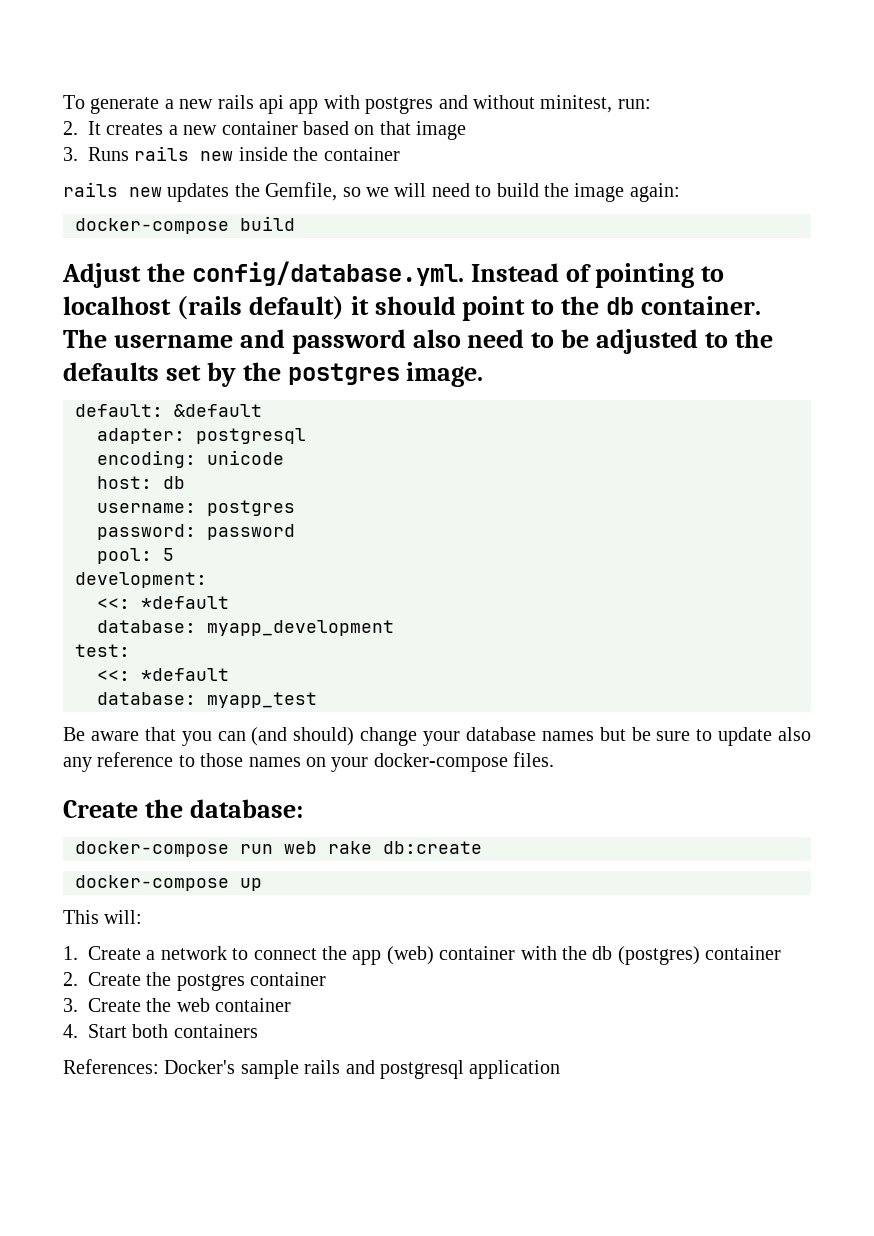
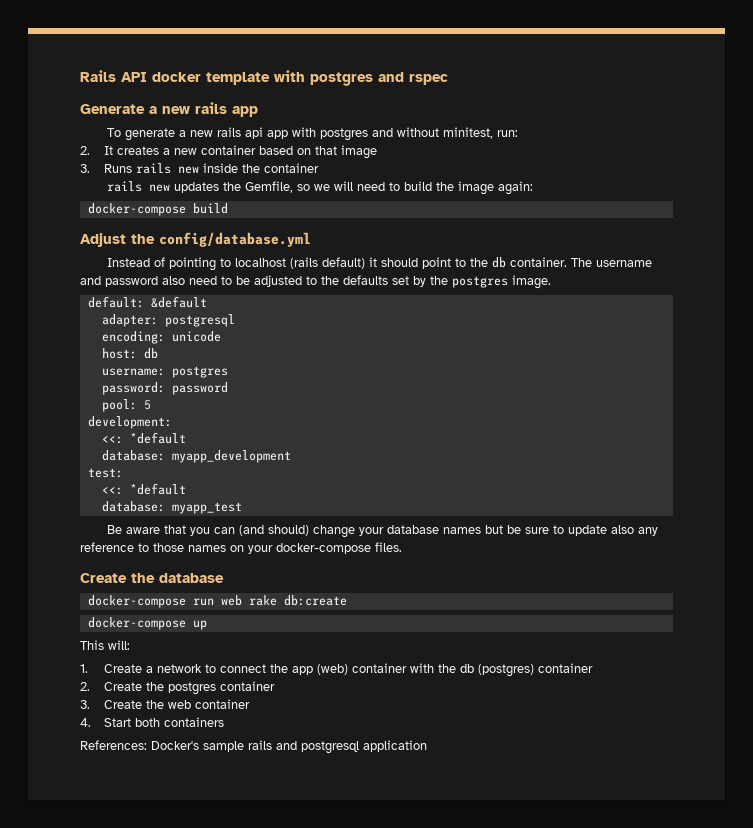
+ Rails API docker template with postgres and rspec
+ Generate a new rails app
- Adjust the config/database.yml. Instead of pointing to localhost (rails default) it should point to the db container.
+ Adjust the config/database.yml
+ Instead of pointing to localhost (rails default) it should point to the db container.
- Create the database:
+ Create the database

